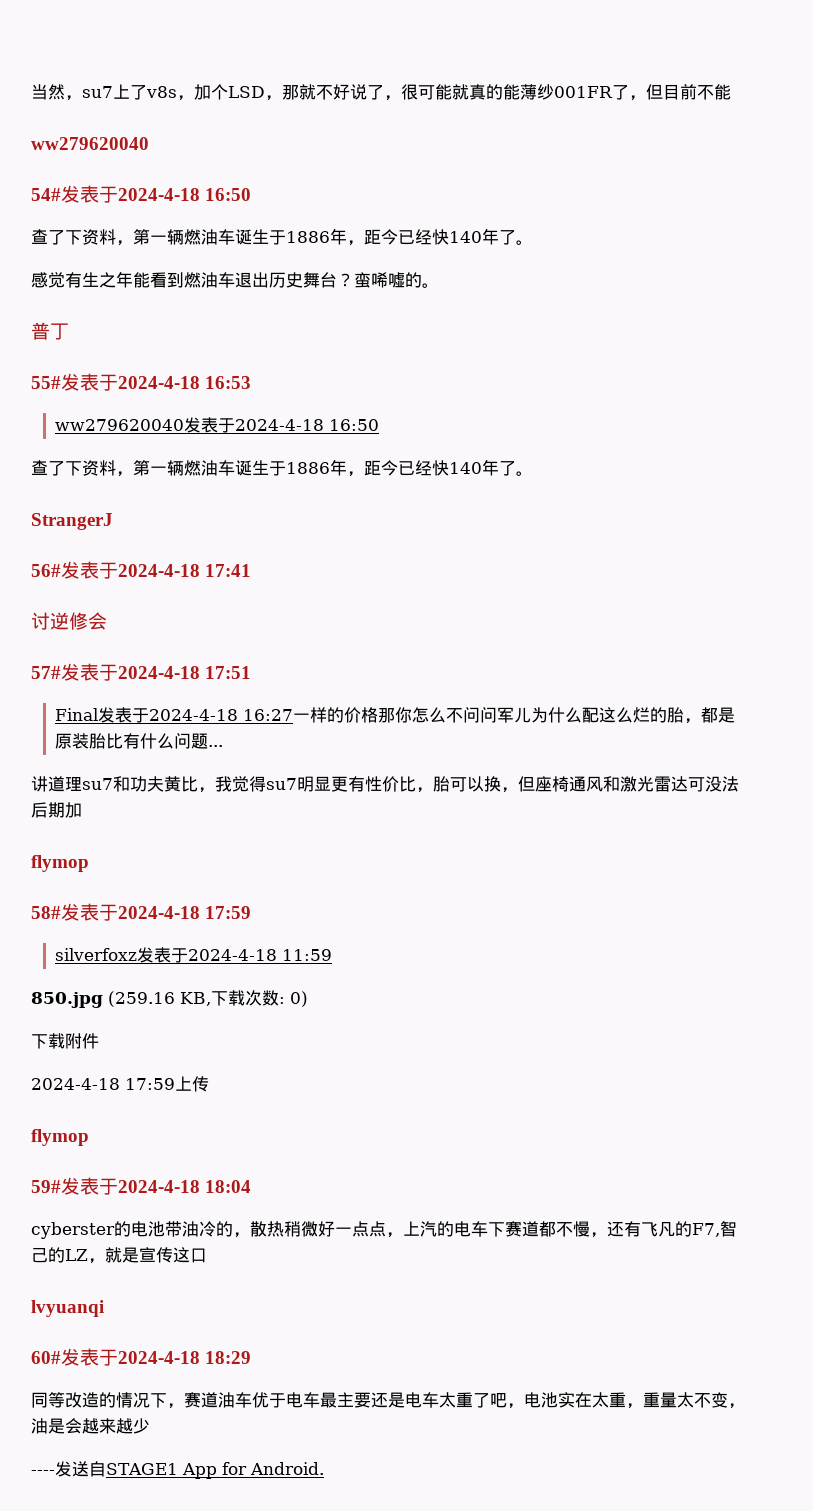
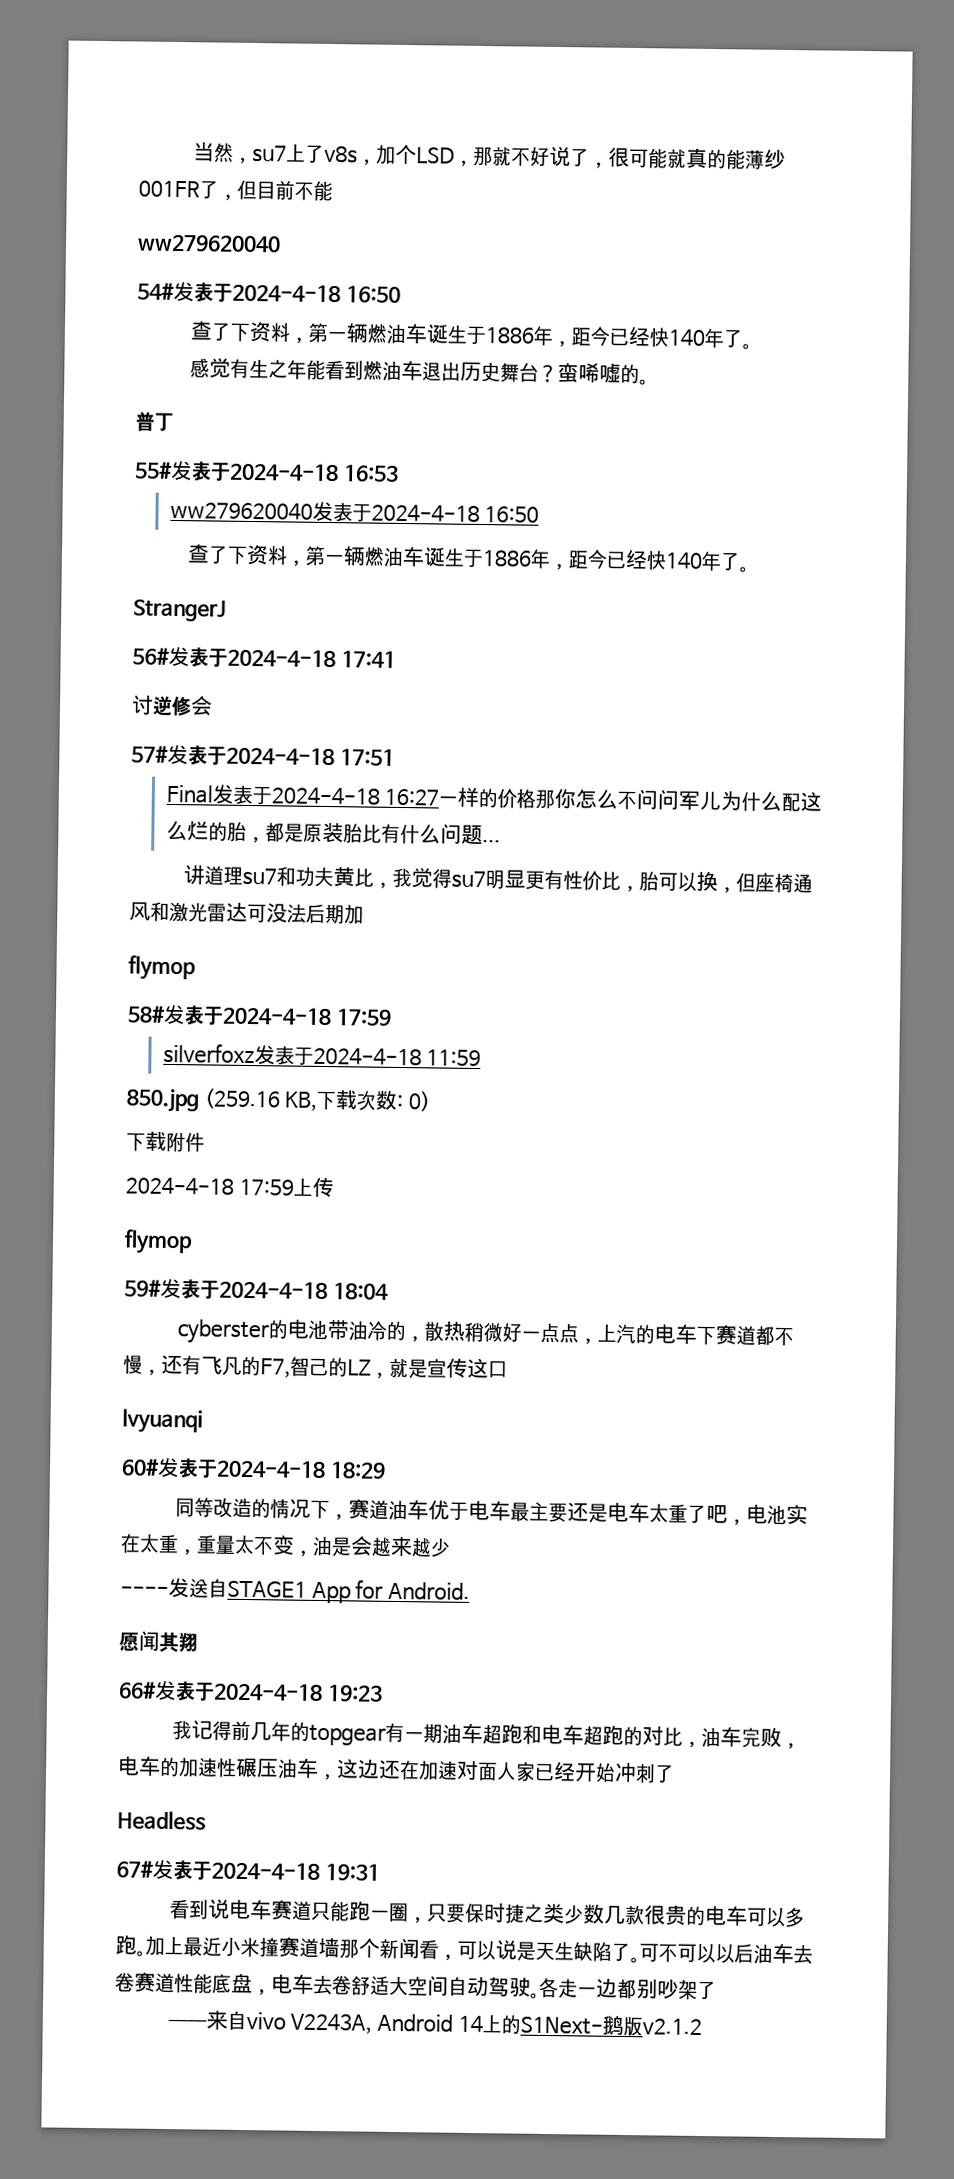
+ 愿闻其翔
+ 66#发表于2024-4-18 19:23
+ 我记得前几年的topgear有一期油车超跑和电车超跑的对比，油车完败，电车的加速性碾压油车，这边还在加速对面人家已经开始冲刺了
+ Headless
+ 67#发表于2024-4-18 19:31
+ 看到说电车赛道只能跑一圈，只要保时捷之类少数几款很贵的电车可以多跑。加上最近小米撞赛道墙那个新闻看，可以说是天生缺陷了。可不可以以后油车去卷赛道性能底盘，电车去卷舒适大空间自动驾驶。各走一边都别吵架了
+ ——来自vivo V2243A, Android 14上的S1Next-鹅版v2.1.2

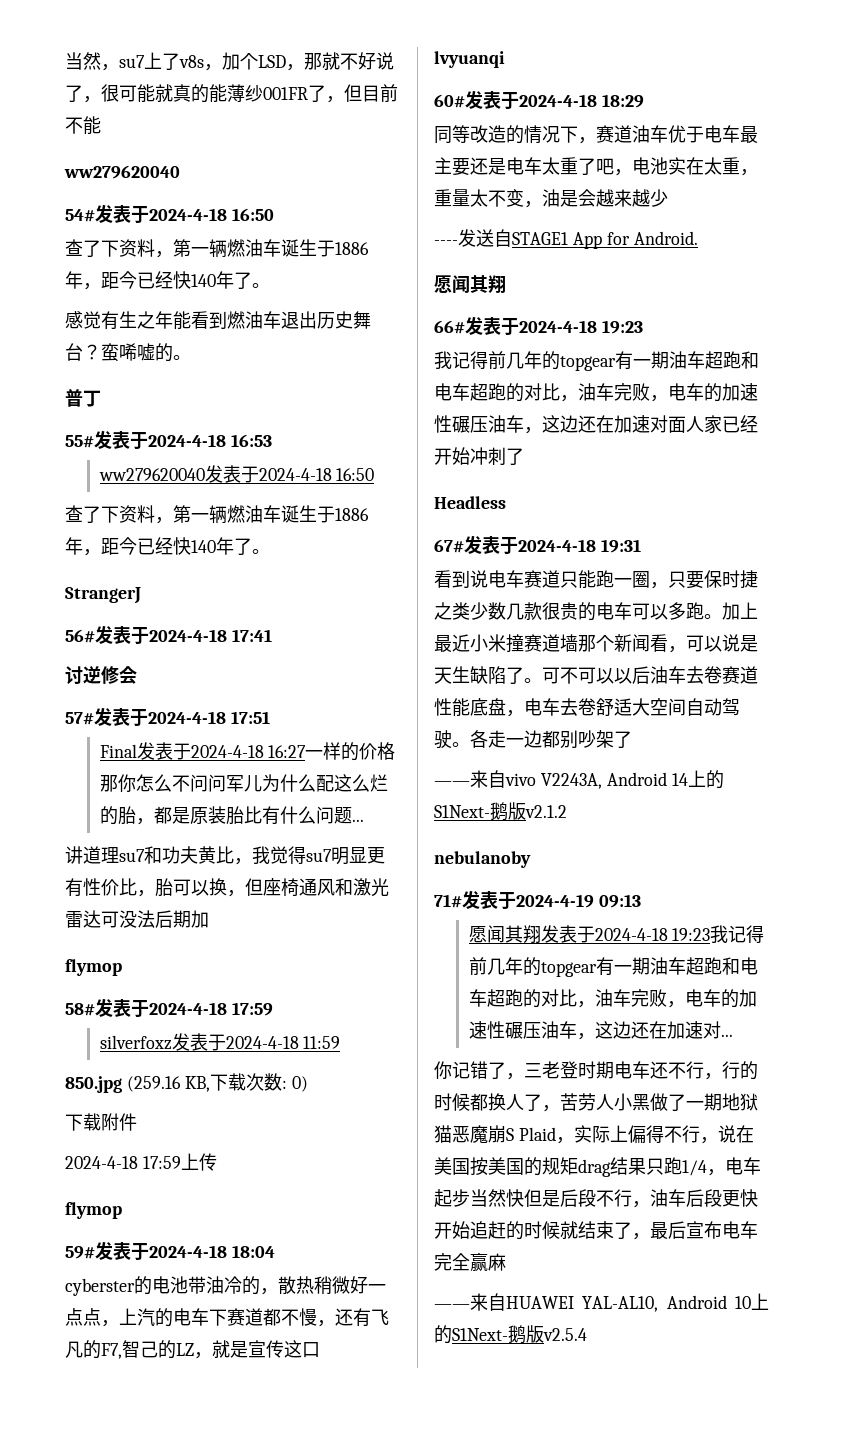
+ nebulanoby
+ 71#发表于2024-4-19 09:13
+ 愿闻其翔发表于2024-4-18 19:23我记得前几年的topgear有一期油车超跑和电车超跑的对比，油车完败，电车的加速性碾压油车，这边还在加速对...
+ 你记错了，三老登时期电车还不行，行的时候都换人了，苦劳人小黑做了一期地狱猫恶魔崩S Plaid，实际上偏得不行，说在美国按美国的规矩drag结果只跑1/4，电车起步当然快但是后段不行，油车后段更快开始追赶的时候就结束了，最后宣布电车完全赢麻
+ ——来自HUAWEI YAL-AL10, Android 10上的S1Next-鹅版v2.5.4

